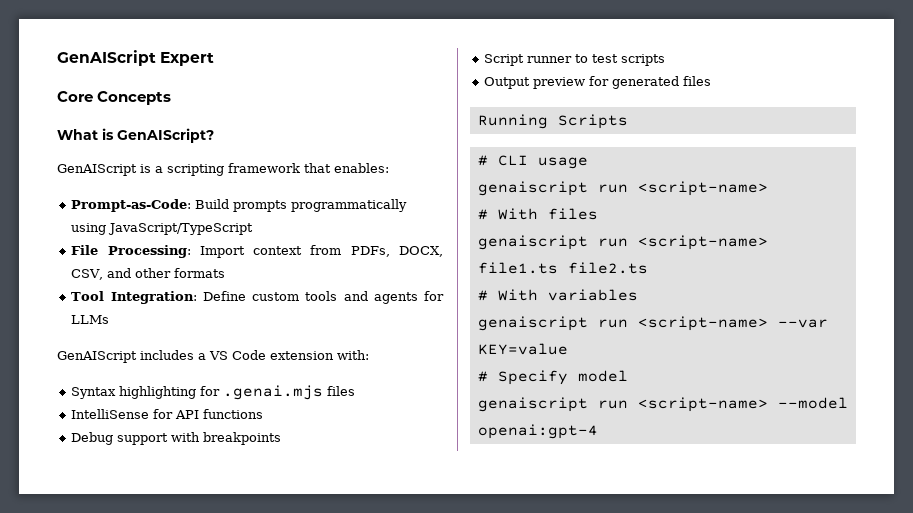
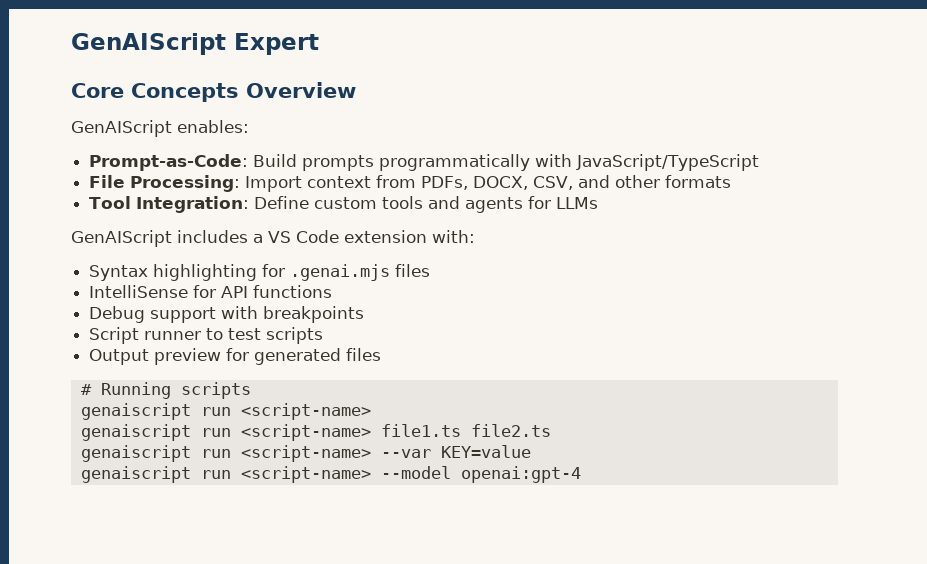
- Core Concepts
- What is GenAIScript?
- GenAIScript is a scripting framework that enables:
+ Core Concepts Overview
+ GenAIScript enables:
- Prompt-as-Code: Build prompts programmatically using JavaScript/TypeScript
+ Prompt-as-Code: Build prompts programmatically with JavaScript/TypeScript
- Running Scripts
- # CLI usage
+ # Running scripts
  genaiscript run <script-name>
- # With files
- # With variables
- # Specify model

